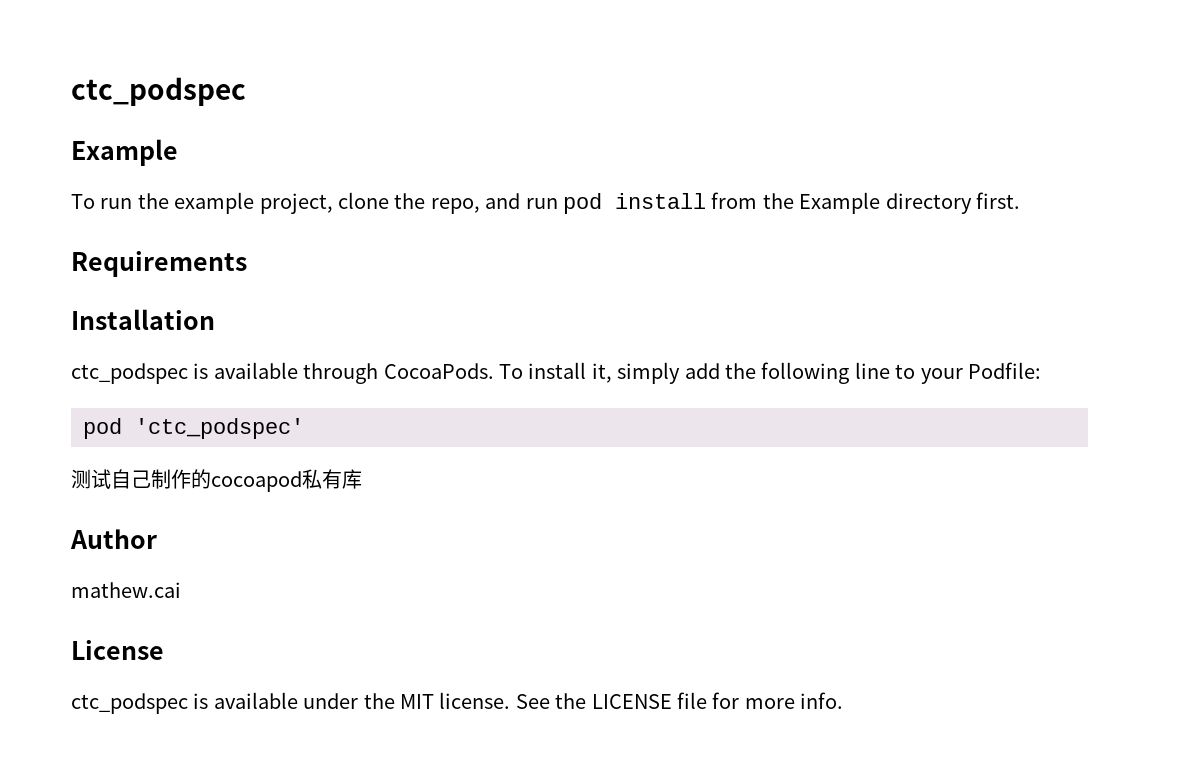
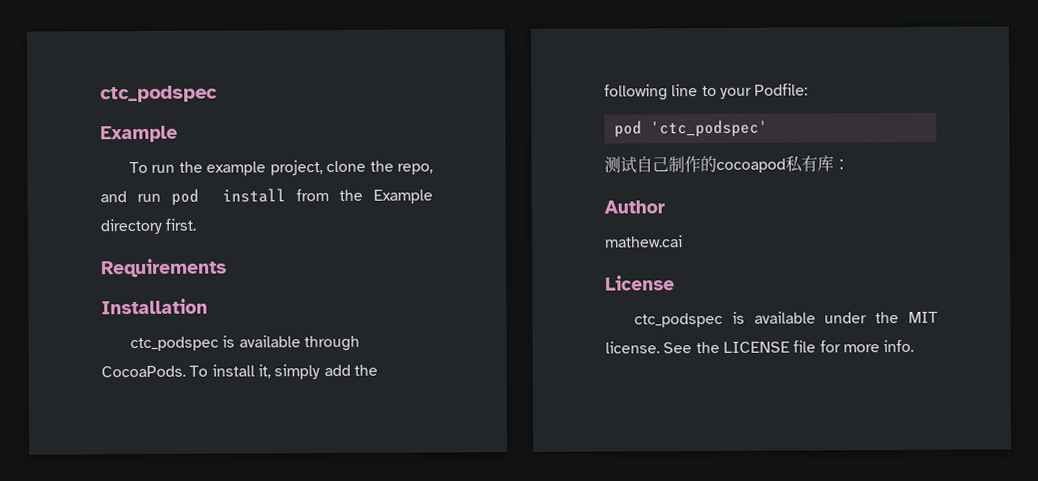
- 测试自己制作的cocoapod私有库
+ 测试自己制作的cocoapod私有库：

